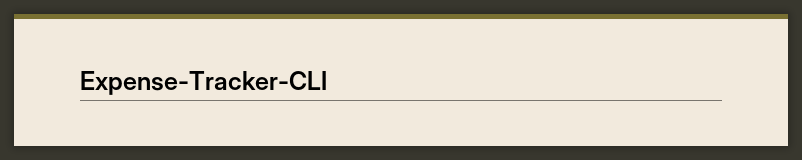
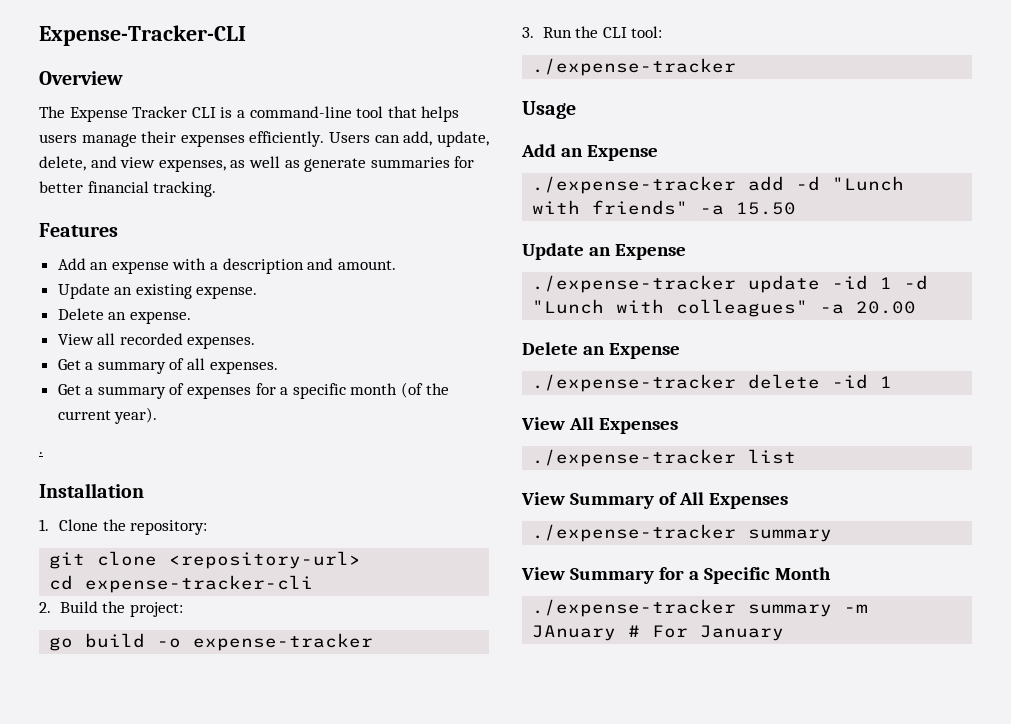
+ Overview
+ The Expense Tracker CLI is a command-line tool that helps users manage their expenses efficiently. Users can add, update, delete, and view expenses, as well as generate summaries for better financial tracking.
+ Features
+ Add an expense with a description and amount.
+ Update an existing expense.
+ Delete an expense.
+ View all recorded expenses.
+ Get a summary of all expenses.
+ Get a summary of expenses for a specific month (of the current year).
+ .
+ Installation
+ 1. Clone the repository:
+ git clone <repository-url>
+ cd expense-tracker-cli
+ 2. Build the project:
+ go build -o expense-tracker
+ 3. Run the CLI tool:
+ ./expense-tracker
+ Usage
+ Add an Expense
+ ./expense-tracker add -d "Lunch with friends" -a 15.50
+ Update an Expense
+ ./expense-tracker update -id 1 -d "Lunch with colleagues" -a 20.00
+ Delete an Expense
+ ./expense-tracker delete -id 1
+ View All Expenses
+ ./expense-tracker list
+ View Summary of All Expenses
+ ./expense-tracker summary
+ View Summary for a Specific Month
+ ./expense-tracker summary -m JAnuary # For January

